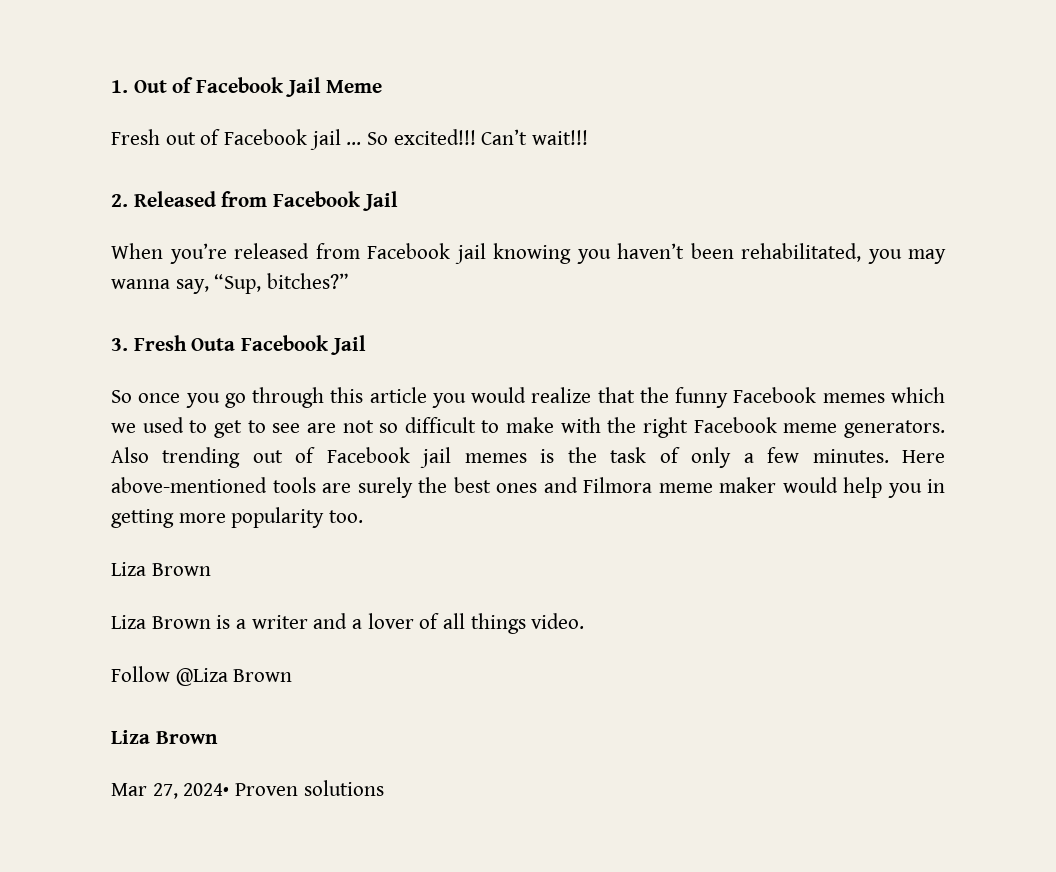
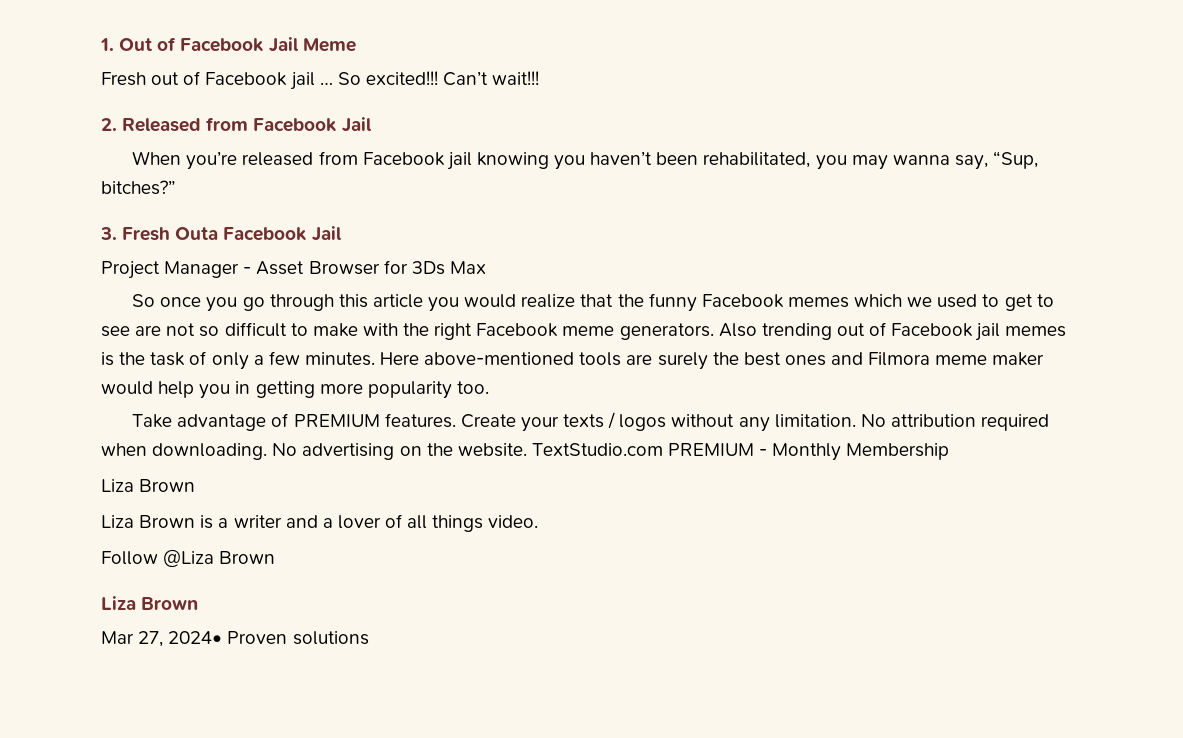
+ Project Manager - Asset Browser for 3Ds Max
+ Take advantage of PREMIUM features. Create your texts / logos without any limitation. No attribution required when downloading. No advertising on the website. TextStudio.com PREMIUM - Monthly Membership

